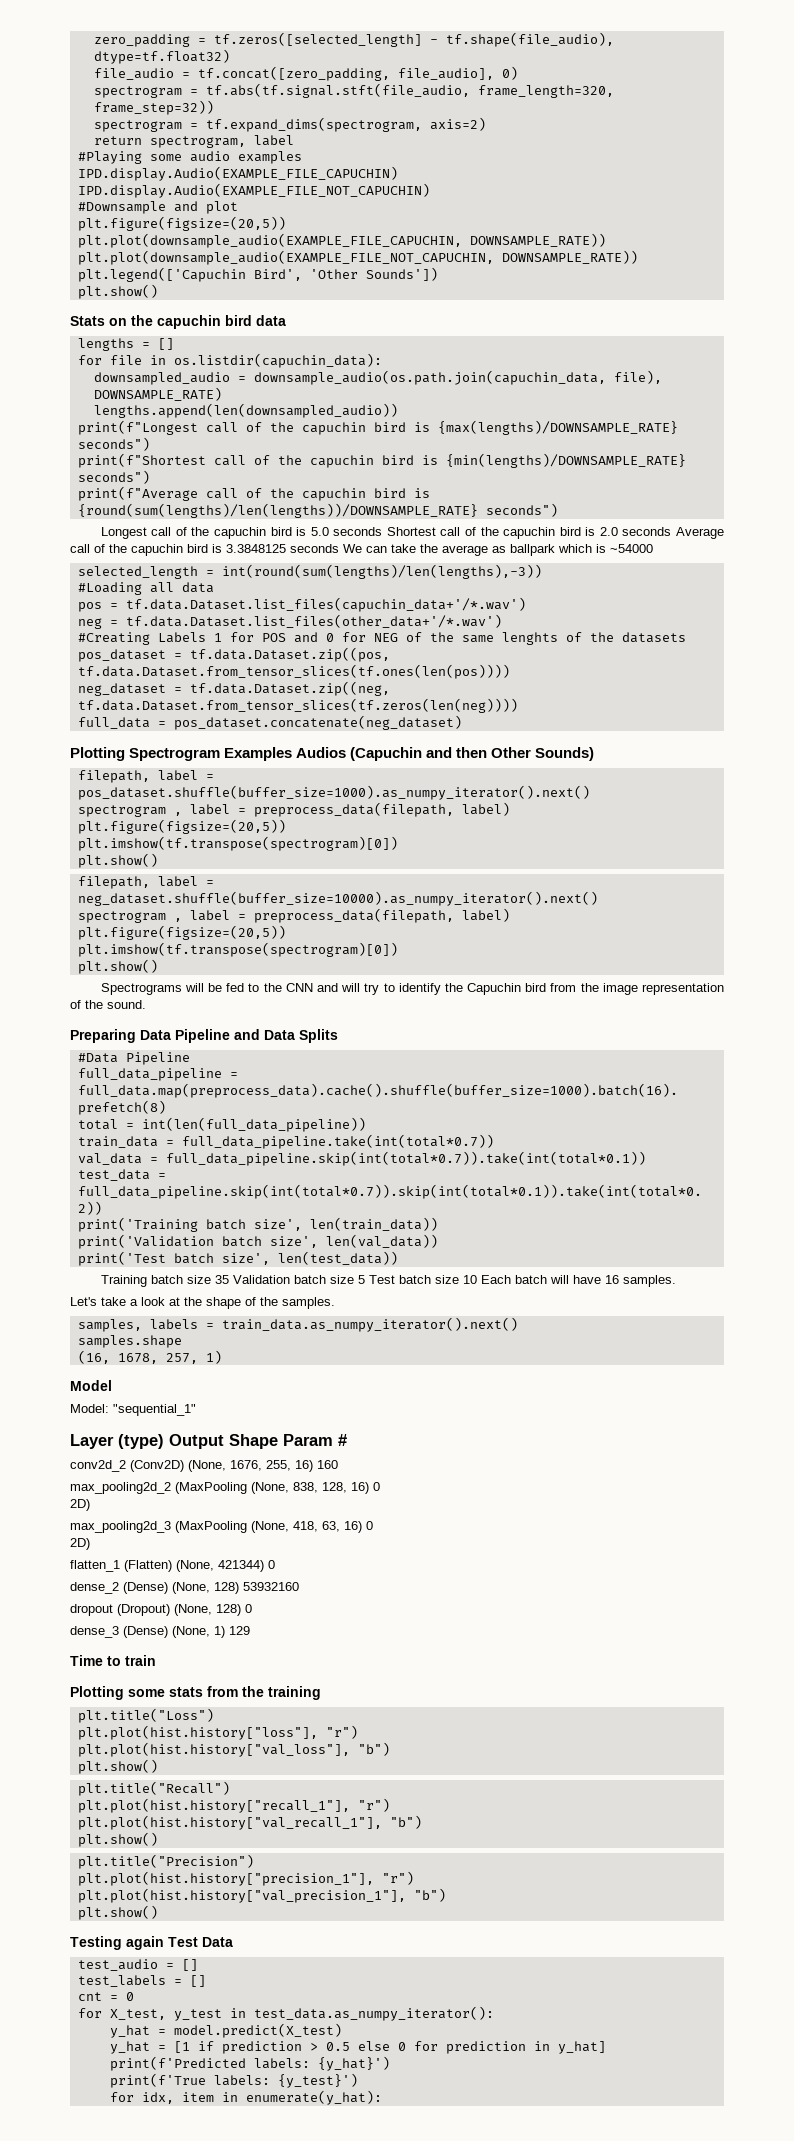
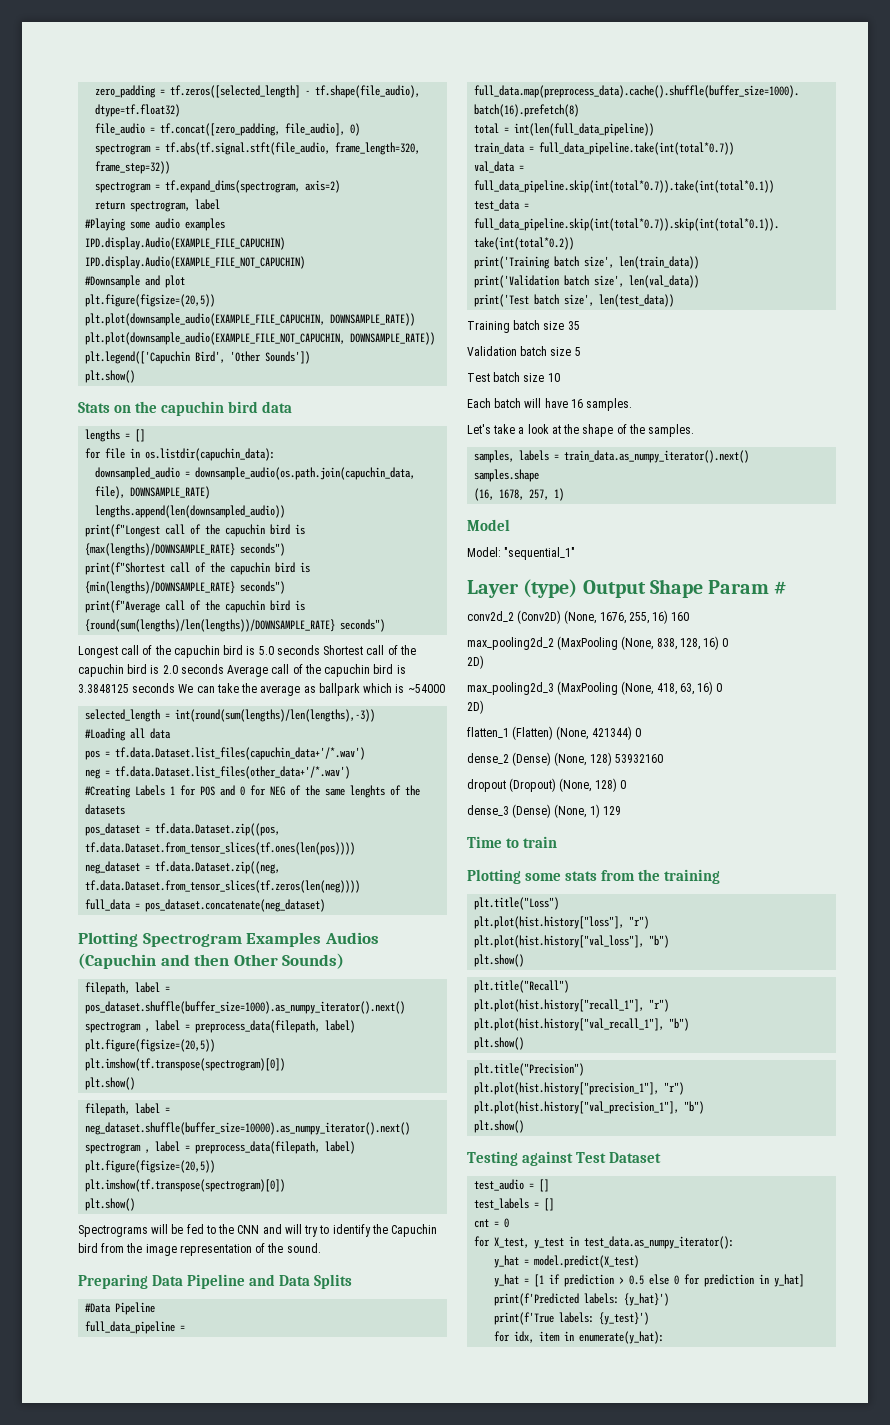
- Training batch size 35 Validation batch size 5 Test batch size 10 Each batch will have 16 samples.
+ Training batch size 35
+ Validation batch size 5
+ Test batch size 10
+ Each batch will have 16 samples.
- Testing again Test Data
+ Testing against Test Dataset

